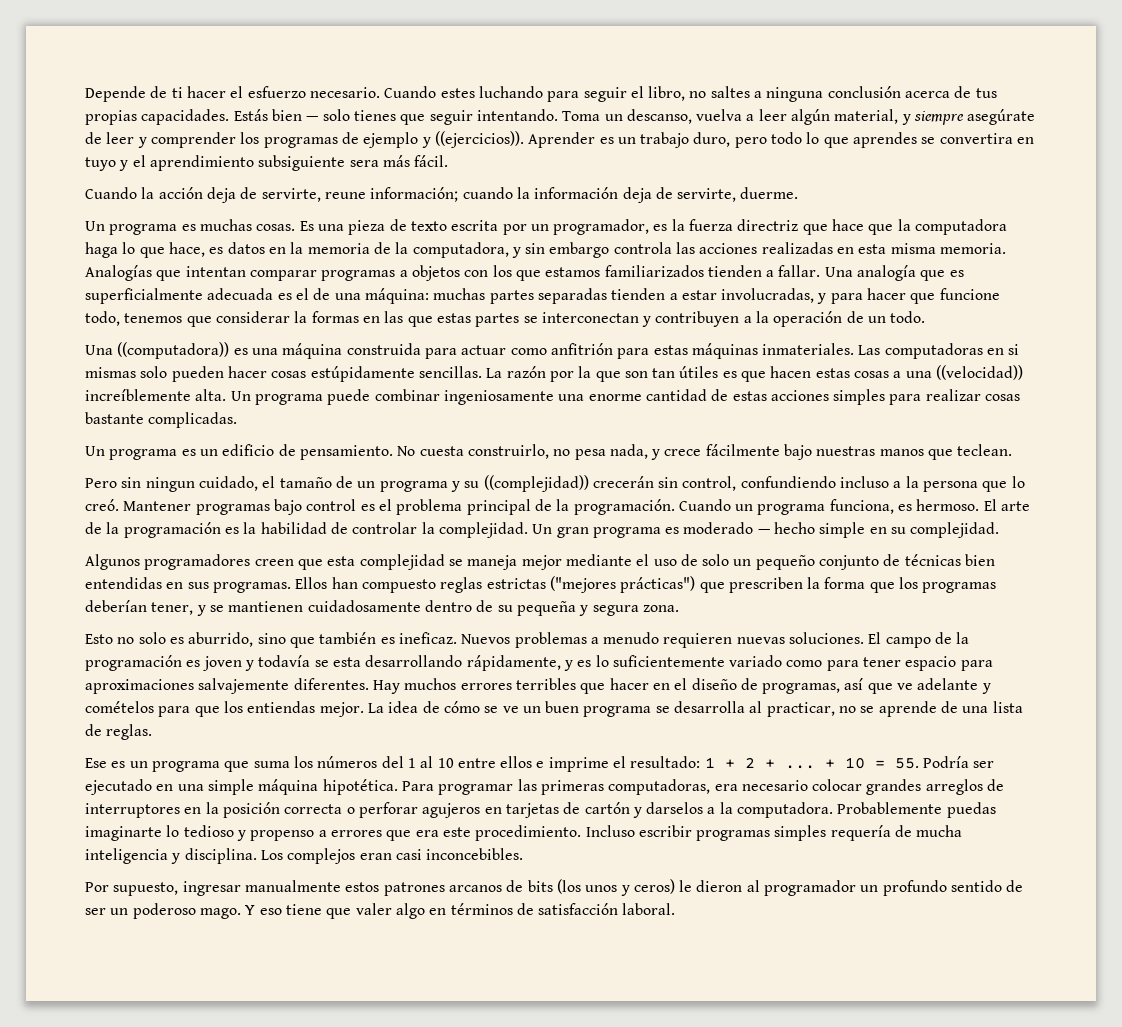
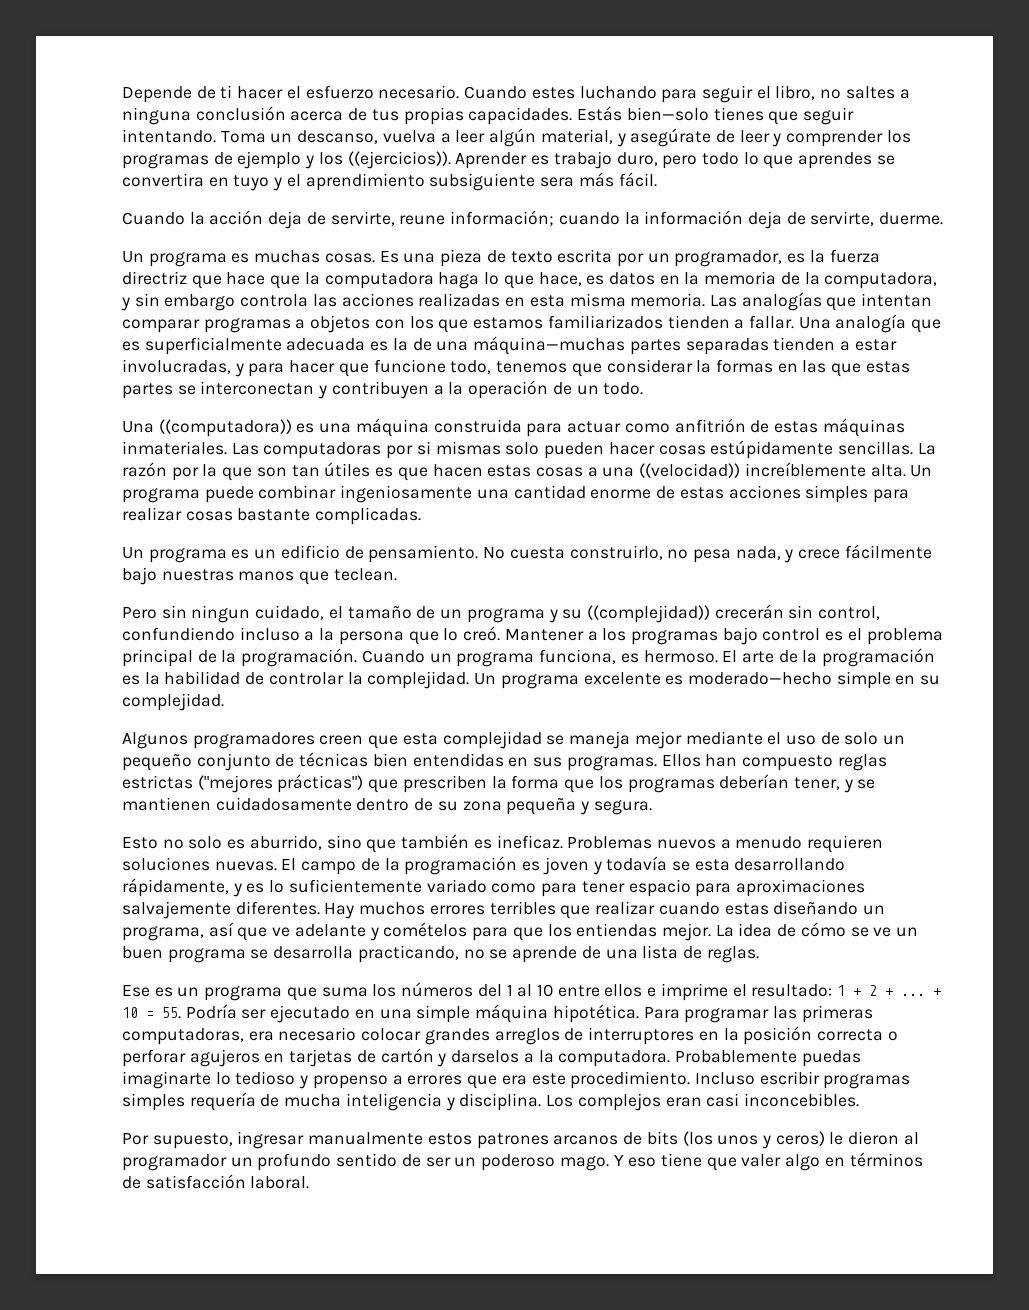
- Estás bien — solo tienes que seguir intentando.
+ Estás bien—solo tienes que seguir intentando.
- Toma un descanso, vuelva a leer algún material, y siempre asegúrate de leer y comprender los programas de ejemplo y ((ejercicios)).
+ Toma un descanso, vuelva a leer algún material, y asegúrate de leer y comprender los programas de ejemplo y los ((ejercicios)).
- Aprender es un trabajo duro, pero todo lo que aprendes se convertira en tuyo y el aprendimiento subsiguiente sera más fácil.
+ Aprender es trabajo duro, pero todo lo que aprendes se convertira en tuyo y el aprendimiento subsiguiente sera más fácil.
- Analogías que intentan comparar programas a objetos con los que estamos familiarizados tienden a fallar.
+ Las analogías que intentan comparar programas a objetos con los que estamos familiarizados tienden a fallar.
- Una analogía que es superficialmente adecuada es el de una máquina: muchas partes separadas tienden a estar involucradas, y para hacer que funcione todo, tenemos que considerar la formas en las que estas partes se interconectan y contribuyen a la operación de un todo.
+ Una analogía que es superficialmente adecuada es la de una máquina—muchas partes separadas tienden a estar involucradas, y para hacer que funcione todo, tenemos que considerar la formas en las que estas partes se interconectan y contribuyen a la operación de un todo.
- Una ((computadora)) es una máquina construida para actuar como anfitrión para estas máquinas inmateriales.
+ Una ((computadora)) es una máquina construida para actuar como anfitrión de estas máquinas inmateriales.
- Las computadoras en si mismas solo pueden hacer cosas estúpidamente sencillas.
+ Las computadoras por si mismas solo pueden hacer cosas estúpidamente sencillas.
- Un programa puede combinar ingeniosamente una enorme cantidad de estas acciones simples para realizar cosas bastante complicadas.
+ Un programa puede combinar ingeniosamente una cantidad enorme de estas acciones simples para realizar cosas bastante complicadas.
- Mantener programas bajo control es el problema principal de la programación.
+ Mantener a los programas bajo control es el problema principal de la programación.
- Un gran programa es moderado — hecho simple en su complejidad.
+ Un programa excelente es moderado—hecho simple en su complejidad.
- Ellos han compuesto reglas estrictas ("mejores prácticas") que prescriben la forma que los programas deberían tener, y se mantienen cuidadosamente dentro de su pequeña y segura zona.
+ Ellos han compuesto reglas estrictas ("mejores prácticas") que prescriben la forma que los programas deberían tener, y se mantienen cuidadosamente dentro de su zona pequeña y segura.
- Nuevos problemas a menudo requieren nuevas soluciones.
+ Problemas nuevos a menudo requieren soluciones nuevas.
- Hay muchos errores terribles que hacer en el diseño de programas, así que ve adelante y comételos para que los entiendas mejor.
+ Hay muchos errores terribles que realizar cuando estas diseñando un programa, así que ve adelante y comételos para que los entiendas mejor.
- La idea de cómo se ve un buen programa se desarrolla al practicar, no se aprende de una lista de reglas.
+ La idea de cómo se ve un buen programa se desarrolla practicando, no se aprende de una lista de reglas.

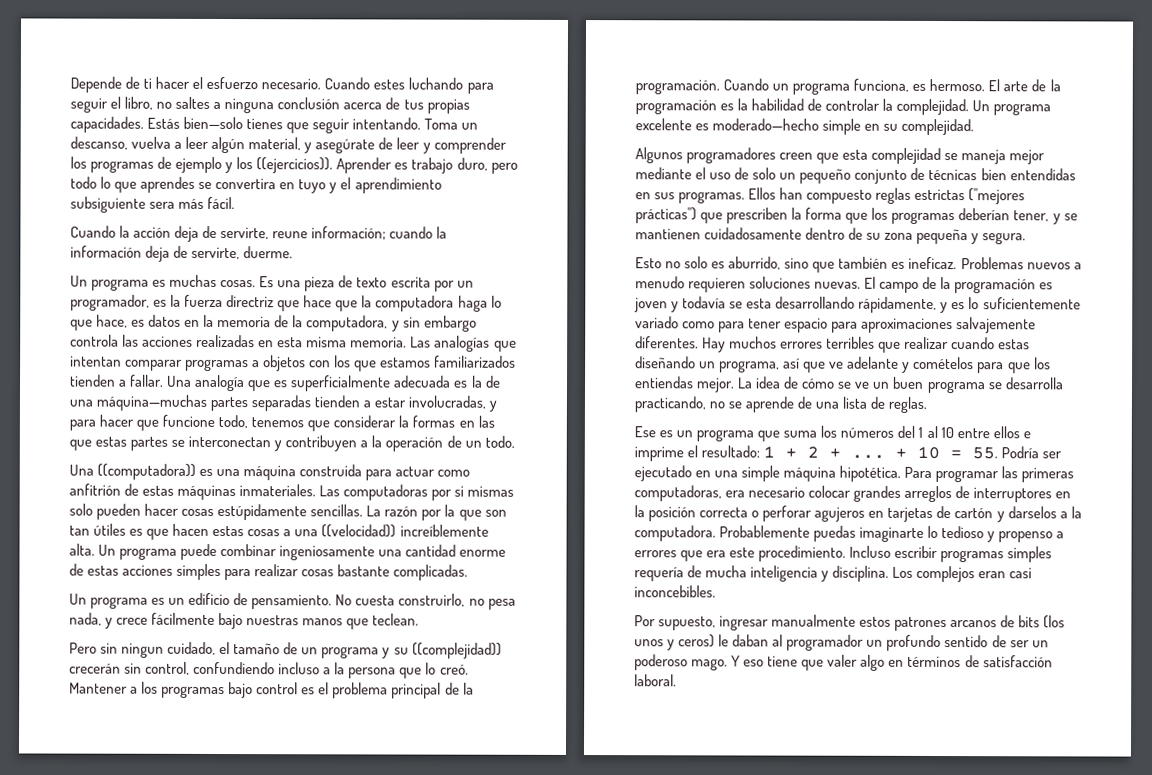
- Por supuesto, ingresar manualmente estos patrones arcanos de bits (los unos y ceros) le dieron al programador un profundo sentido de ser un poderoso mago.
+ Por supuesto, ingresar manualmente estos patrones arcanos de bits (los unos y ceros) le daban al programador un profundo sentido de ser un poderoso mago.

